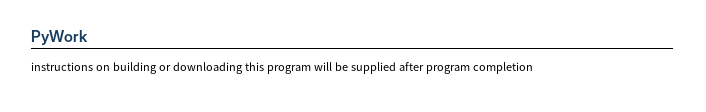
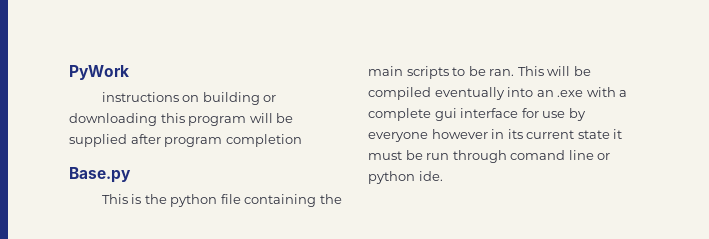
+ Base.py
+ This is the python file containing the main scripts to be ran. This will be compiled eventually into an .exe with a complete gui interface for use by everyone however in its current state it must be run through comand line or python ide.

